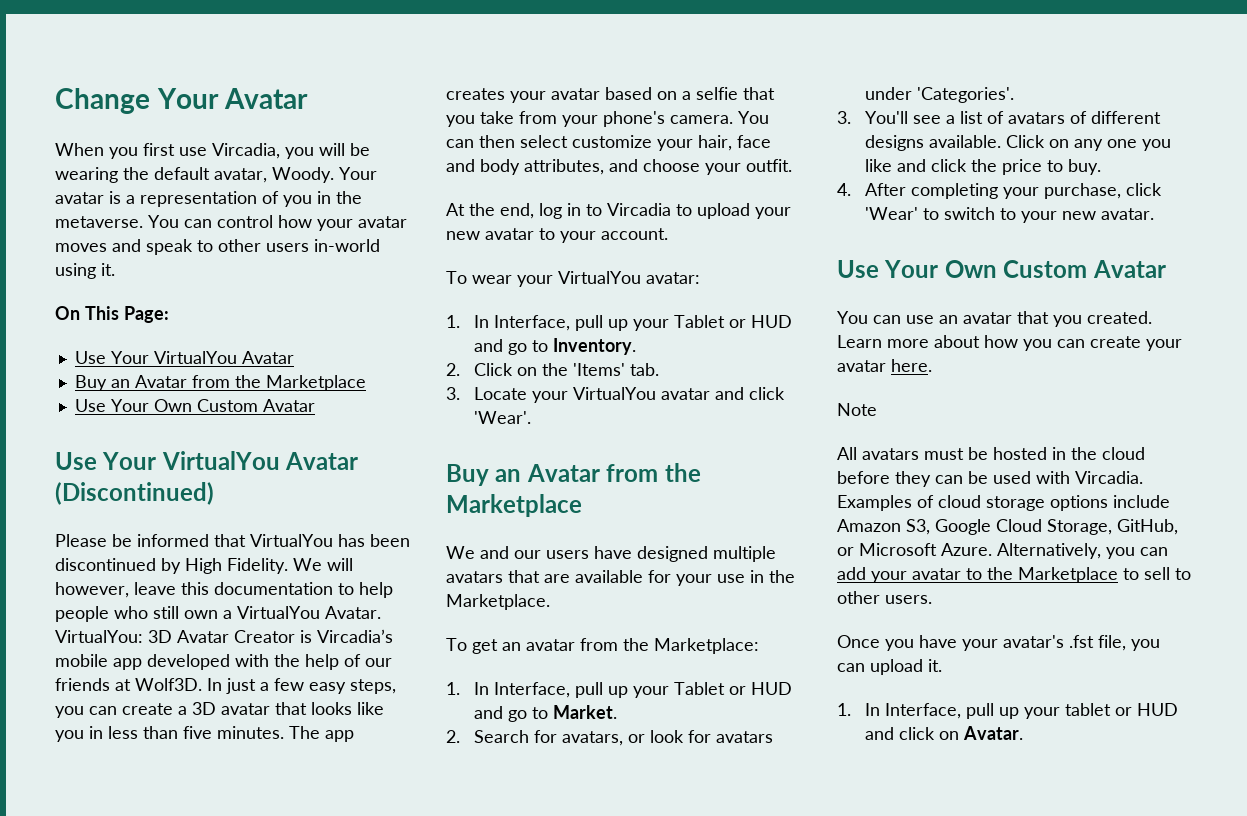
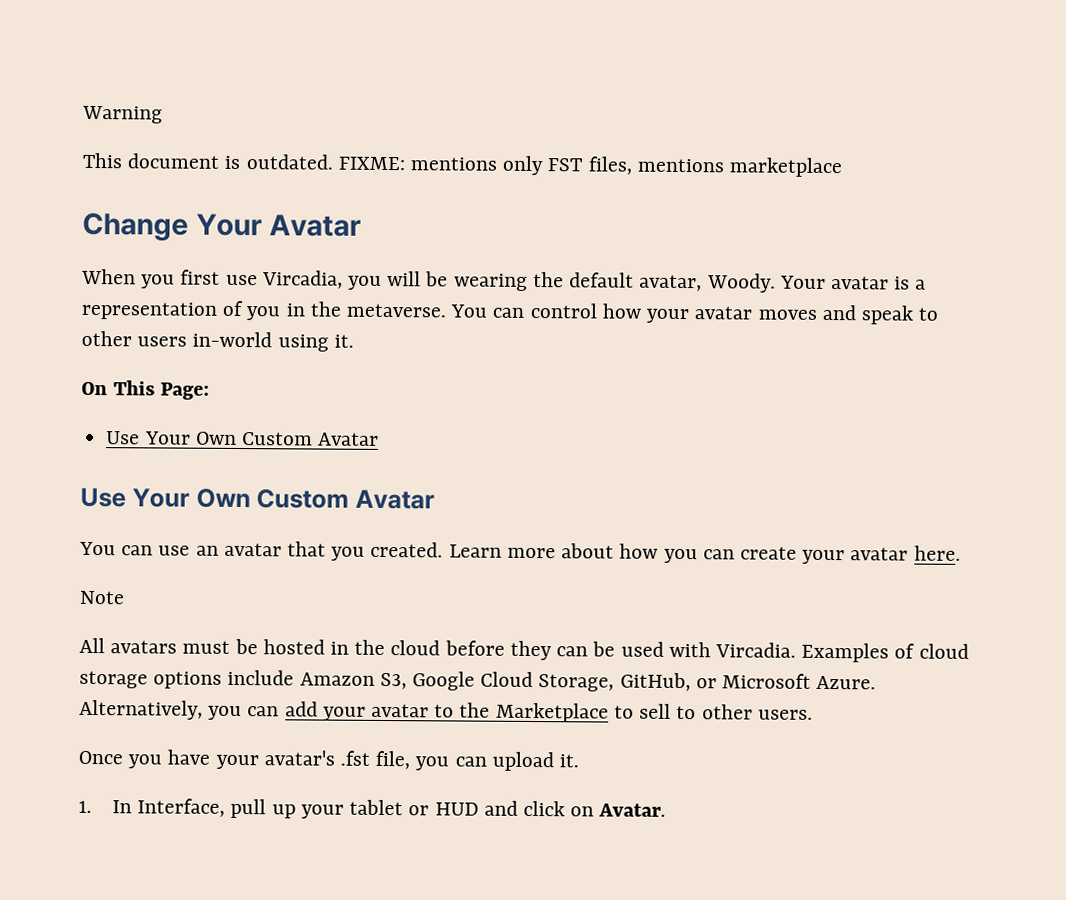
+ Warning
+ This document is outdated. FIXME: mentions only FST files, mentions marketplace
  On This Page:
- Use Your VirtualYou Avatar
- Buy an Avatar from the Marketplace
  Use Your Own Custom Avatar
- Use Your VirtualYou Avatar (Discontinued)
- Please be informed that VirtualYou has been discontinued by High Fidelity. We will however, leave this documentation to help people who still own a VirtualYou Avatar. VirtualYou: 3D Avatar Creator is Vircadia’s mobile app developed with the help of our friends at Wolf3D. In just a few easy steps, you can create a 3D avatar that looks like you in less than five minutes. The app creates your avatar based on a selfie that you take from your phone's camera. You can then select customize your hair, face and body attributes, and choose your outfit.
- At the end, log in to Vircadia to upload your new avatar to your account.
- To wear your VirtualYou avatar:
- 1. In Interface, pull up your Tablet or HUD and go to Inventory.
- 2. Click on the 'Items' tab.
- 3. Locate your VirtualYou avatar and click 'Wear'.
- Buy an Avatar from the Marketplace
- We and our users have designed multiple avatars that are available for your use in the Marketplace.
- To get an avatar from the Marketplace:
- 1. In Interface, pull up your Tablet or HUD and go to Market.
- 2. Search for avatars, or look for avatars under 'Categories'.
- 3. You'll see a list of avatars of different designs available. Click on any one you like and click the price to buy.
- 4. After completing your purchase, click 'Wear' to switch to your new avatar.

